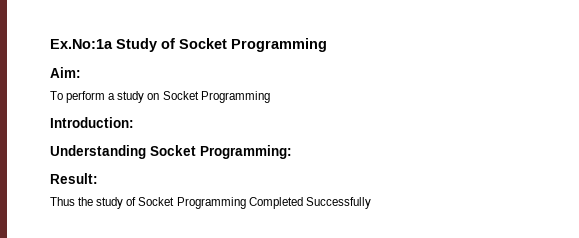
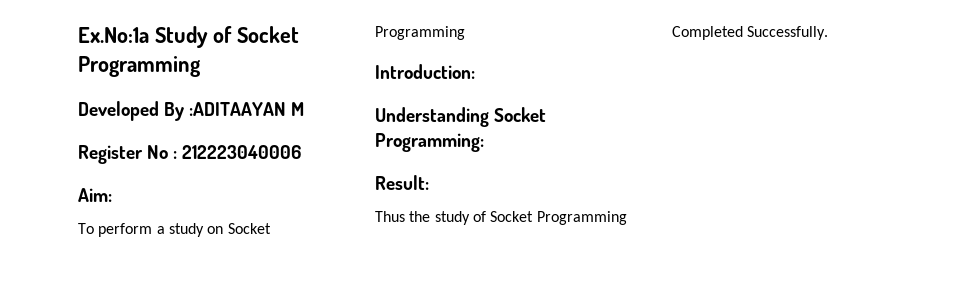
+ Developed By :ADITAAYAN M
+ Register No : 212223040006
- Thus the study of Socket Programming Completed Successfully
+ Thus the study of Socket Programming Completed Successfully.

